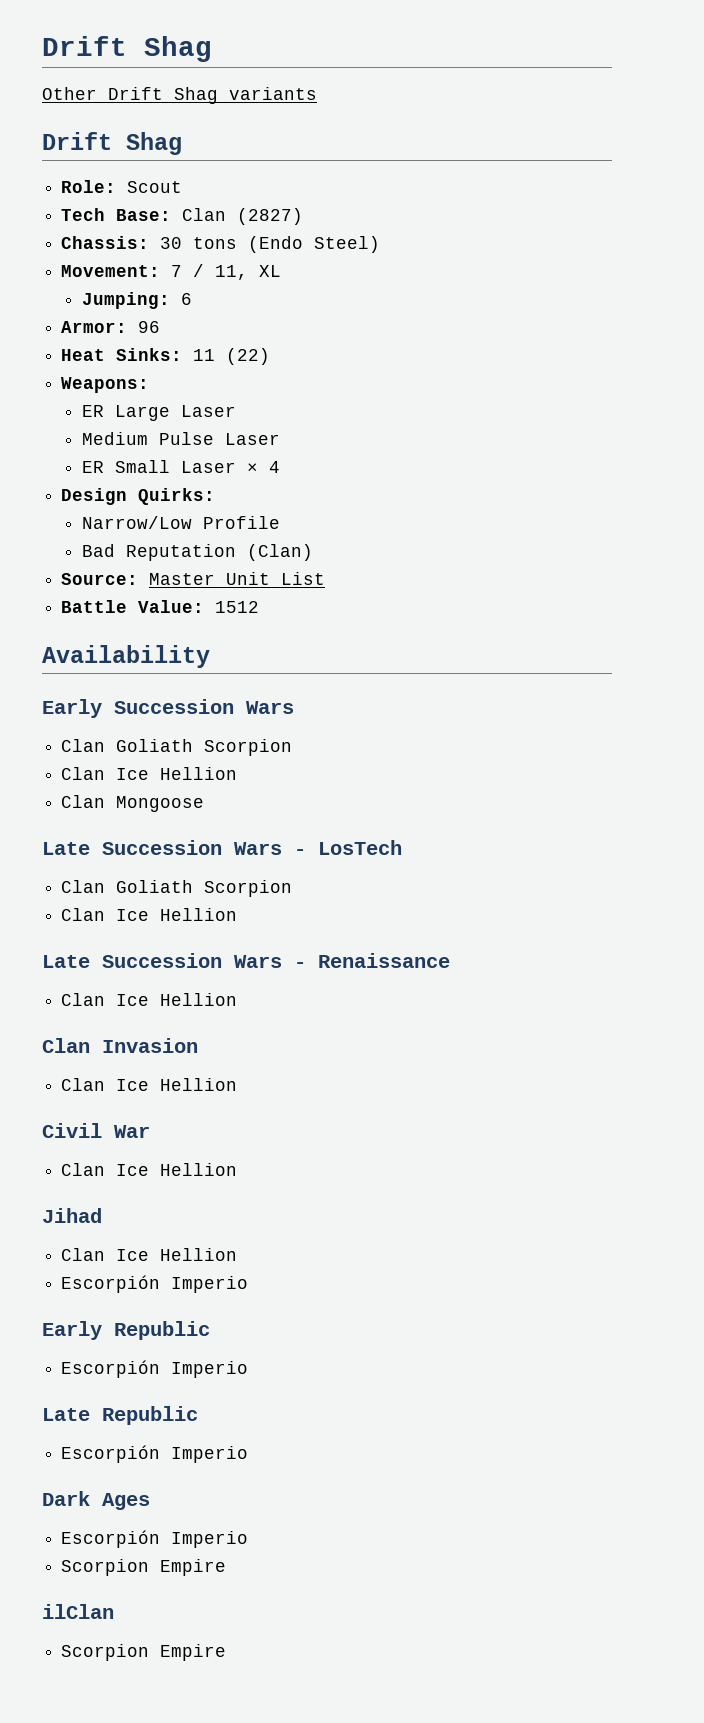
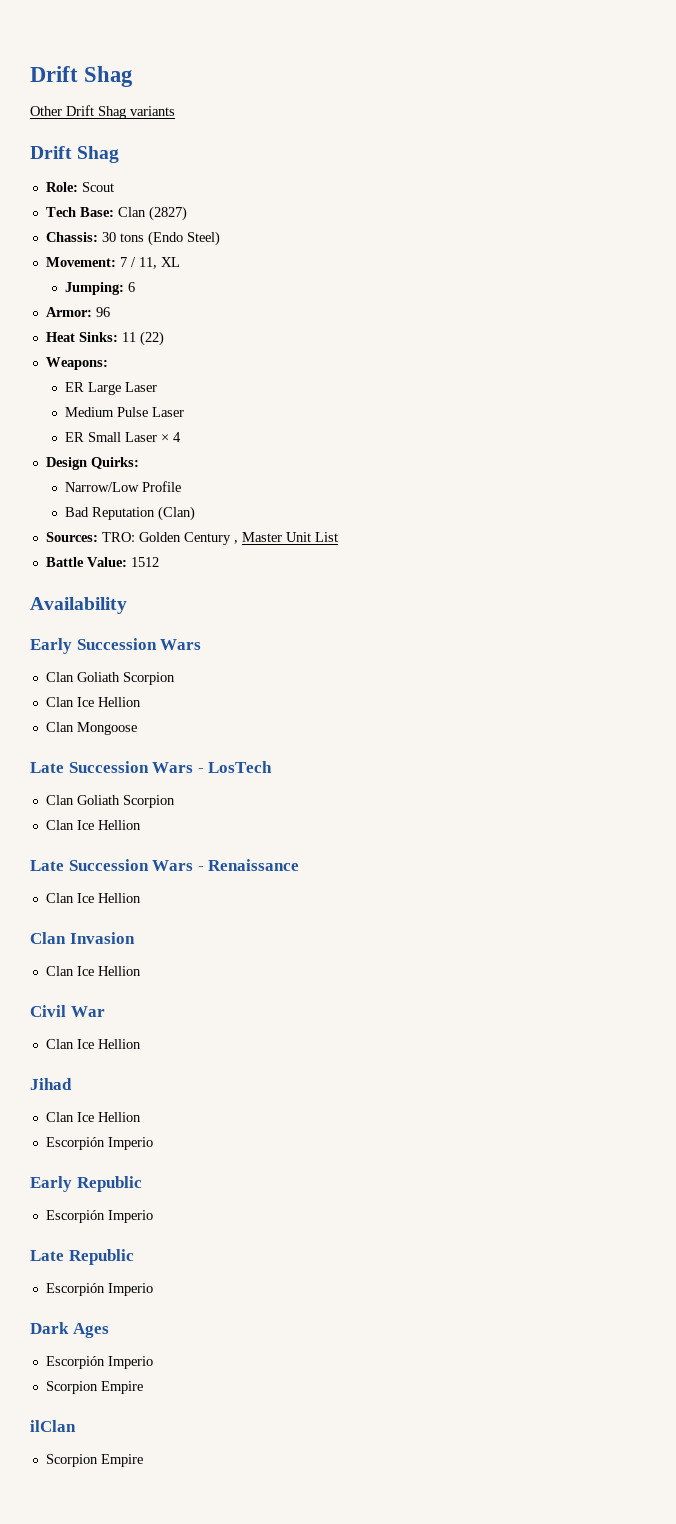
- Source: Master Unit List
+ Sources: TRO: Golden Century , Master Unit List

